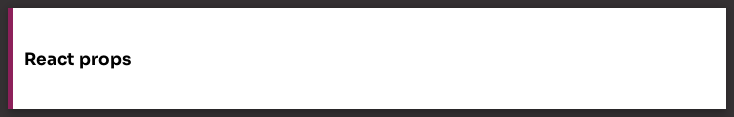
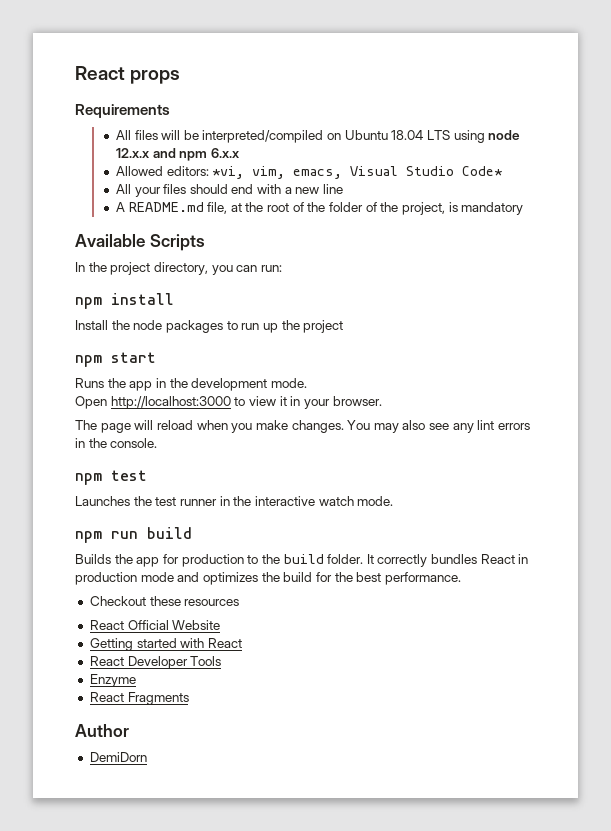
+ Requirements
+ All files will be interpreted/compiled on Ubuntu 18.04 LTS using node 12.x.x and npm 6.x.x
+ Allowed editors: *vi, vim, emacs, Visual Studio Code*
+ All your files should end with a new line
+ A README.md file, at the root of the folder of the project, is mandatory
+ Available Scripts
+ In the project directory, you can run:
+ npm install
+ Install the node packages to run up the project
+ npm start
+ Runs the app in the development mode.
+ Open http://localhost:3000 to view it in your browser.
+ The page will reload when you make changes. You may also see any lint errors in the console.
+ npm test
+ Launches the test runner in the interactive watch mode.
+ npm run build
+ Builds the app for production to the build folder. It correctly bundles React in production mode and optimizes the build for the best performance.
+ Checkout these resources
+ React Official Website
+ Getting started with React
+ React Developer Tools
+ Enzyme
+ React Fragments
+ Author
+ DemiDorn

